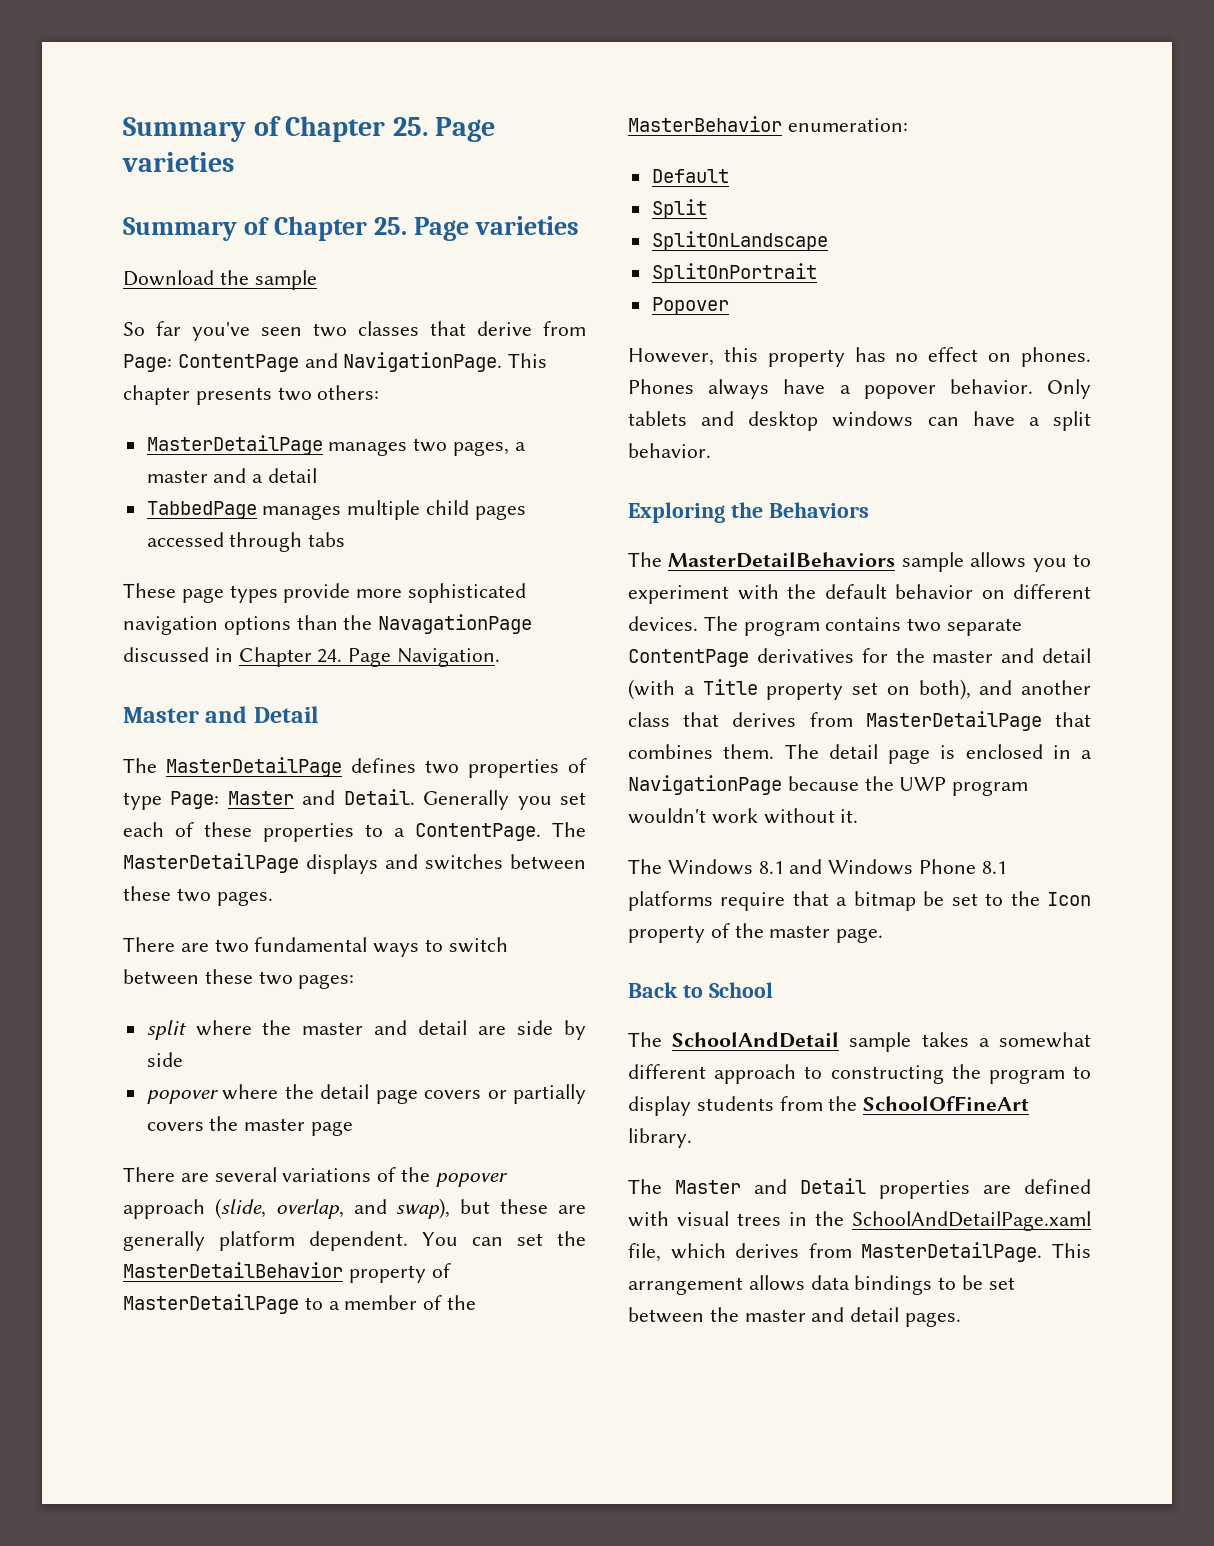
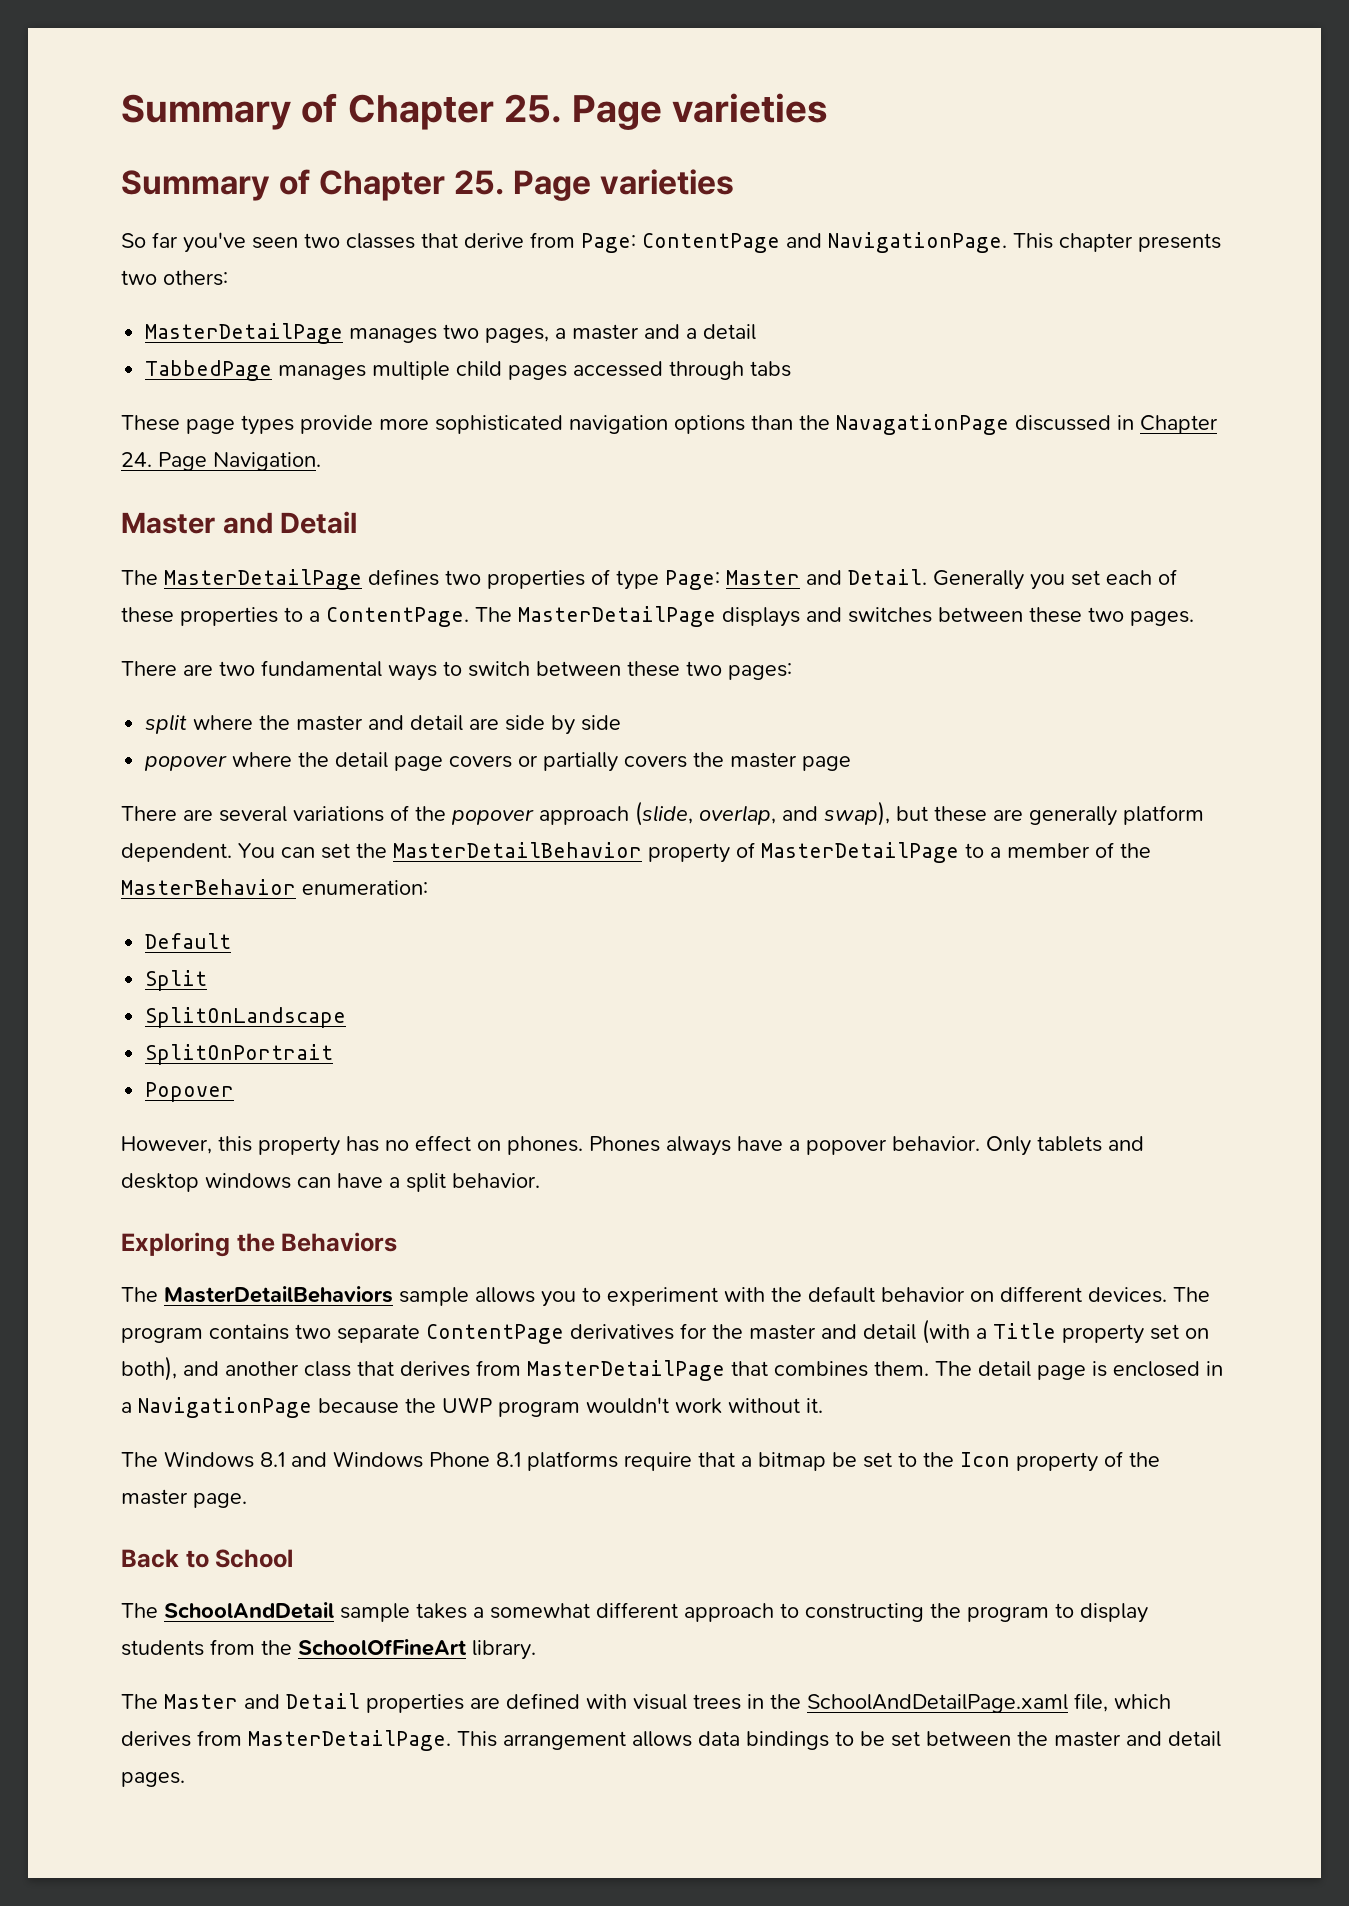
- Download the sample

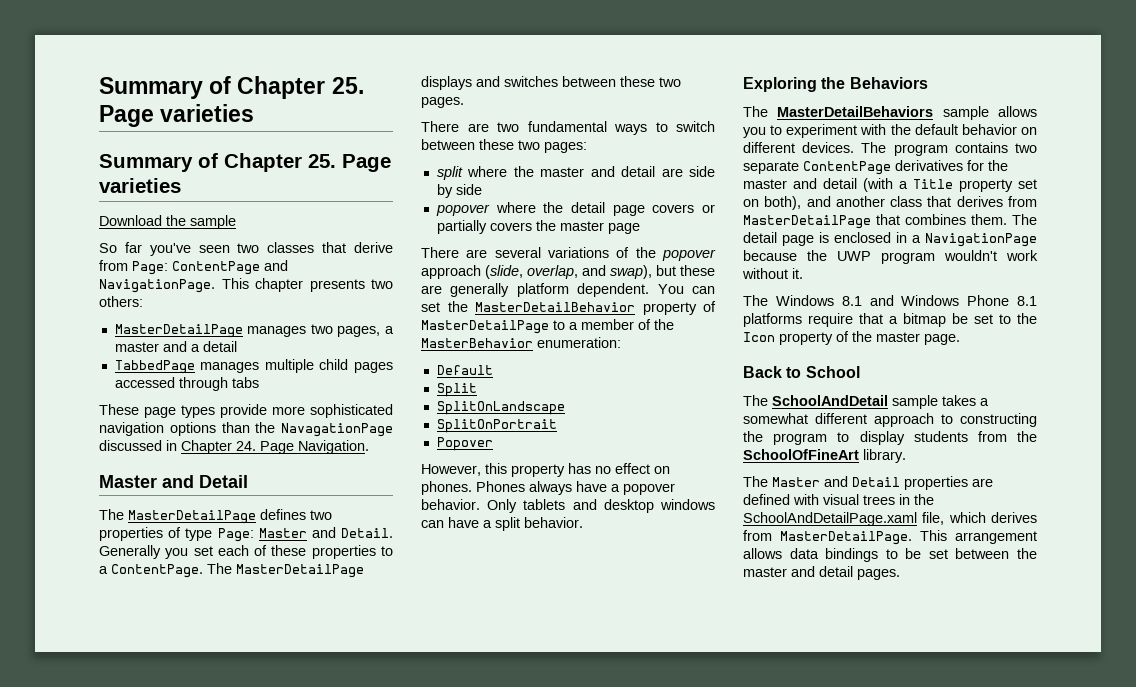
+ Download the sample

